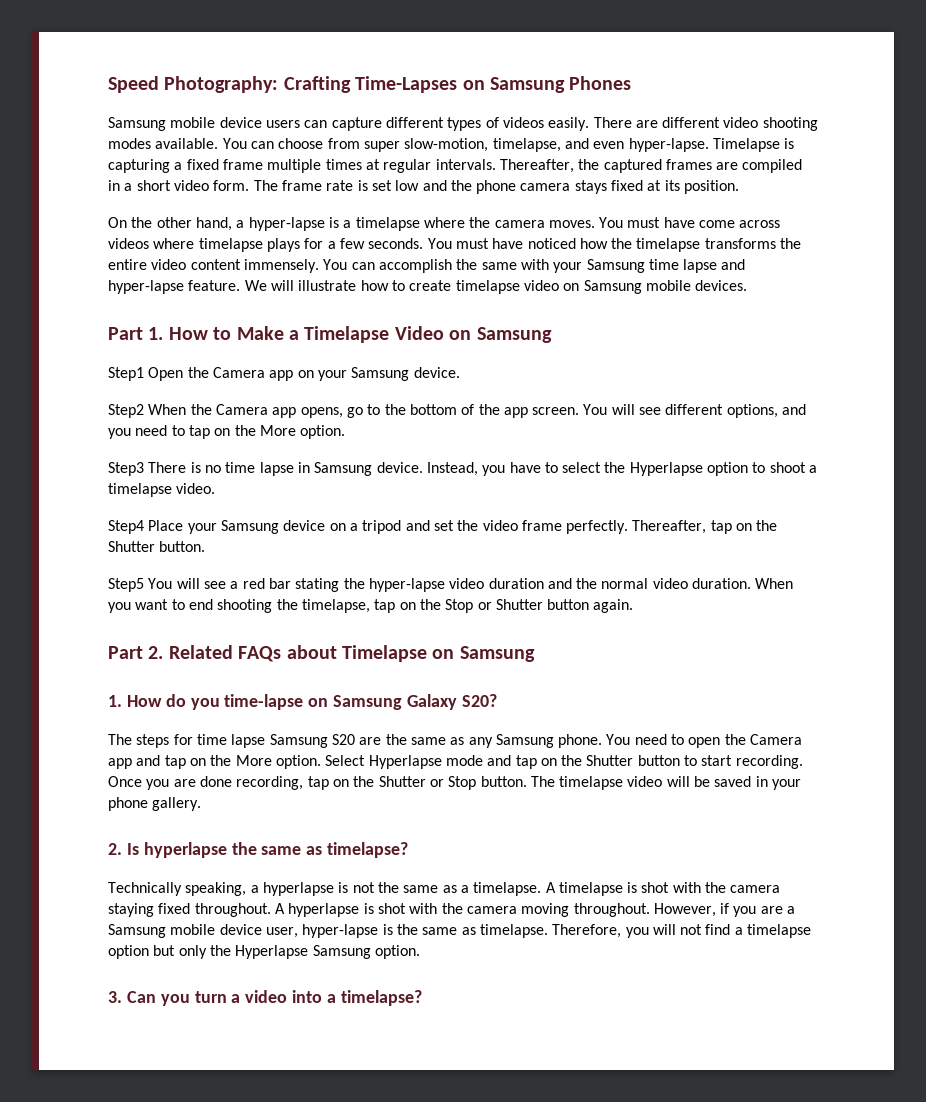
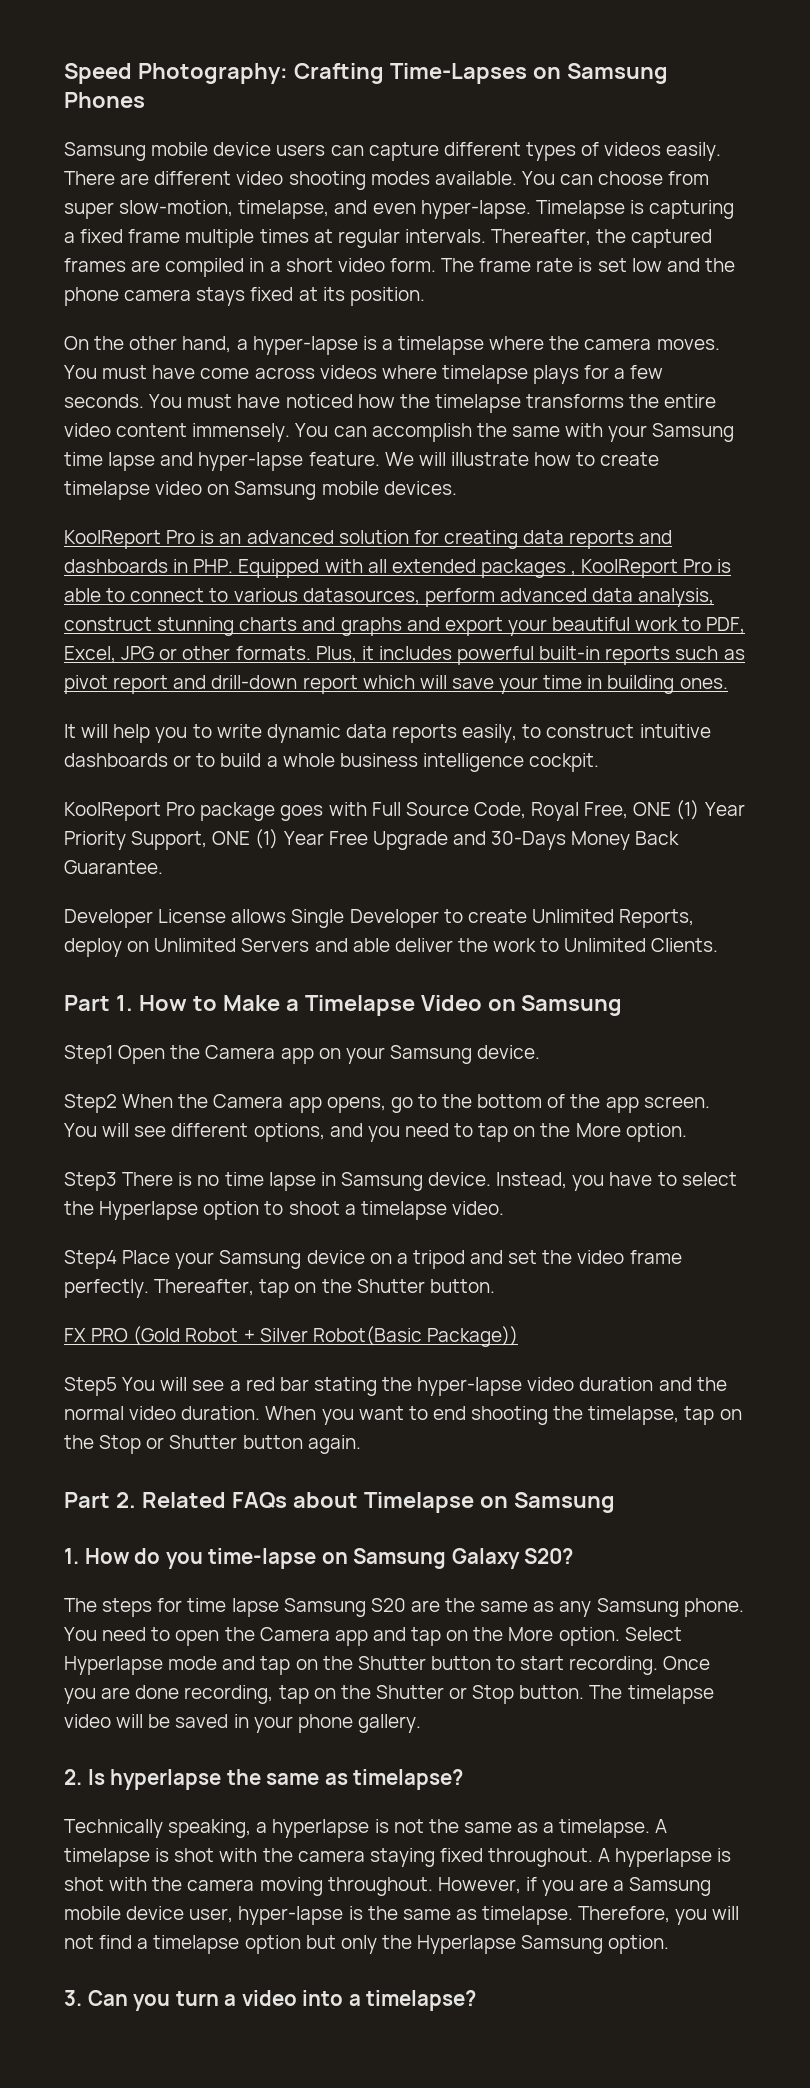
+ KoolReport Pro is an advanced solution for creating data reports and dashboards in PHP. Equipped with all extended packages , KoolReport Pro is able to connect to various datasources, perform advanced data analysis, construct stunning charts and graphs and export your beautiful work to PDF, Excel, JPG or other formats. Plus, it includes powerful built-in reports such as pivot report and drill-down report which will save your time in building ones.
+ It will help you to write dynamic data reports easily, to construct intuitive dashboards or to build a whole business intelligence cockpit.
+ KoolReport Pro package goes with Full Source Code, Royal Free, ONE (1) Year Priority Support, ONE (1) Year Free Upgrade and 30-Days Money Back Guarantee.
+ Developer License allows Single Developer to create Unlimited Reports, deploy on Unlimited Servers and able deliver the work to Unlimited Clients.
+ FX PRO (Gold Robot + Silver Robot(Basic Package))

